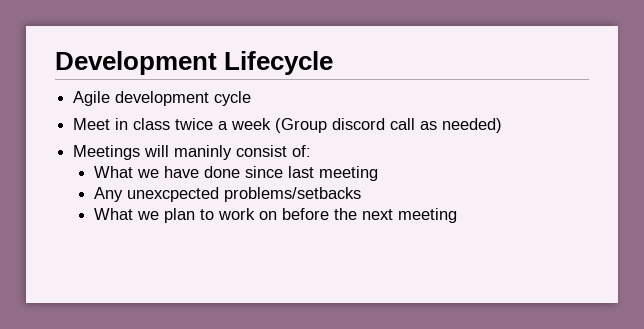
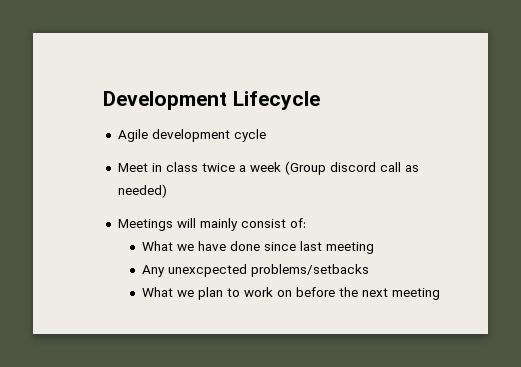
- Meetings will maninly consist of:
+ Meetings will mainly consist of:

